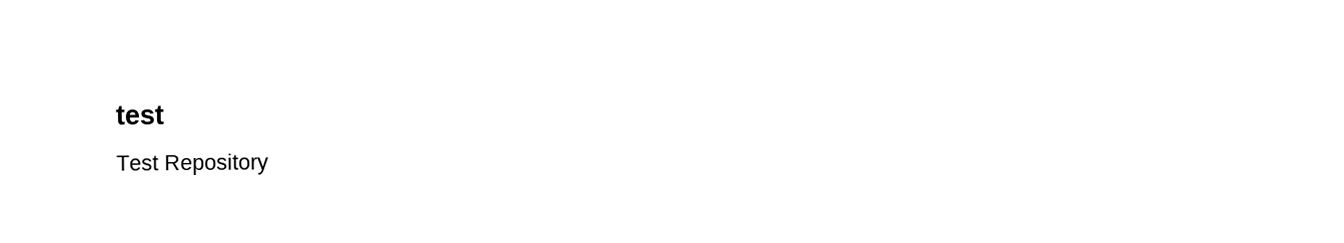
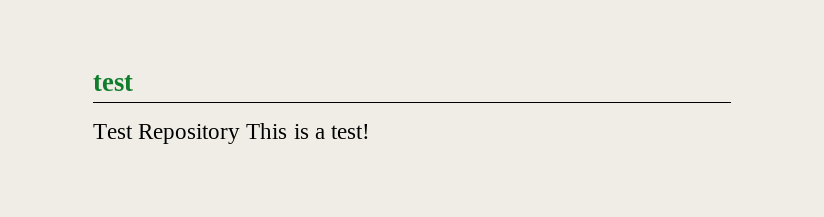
- Test Repository
+ Test Repository This is a test!

